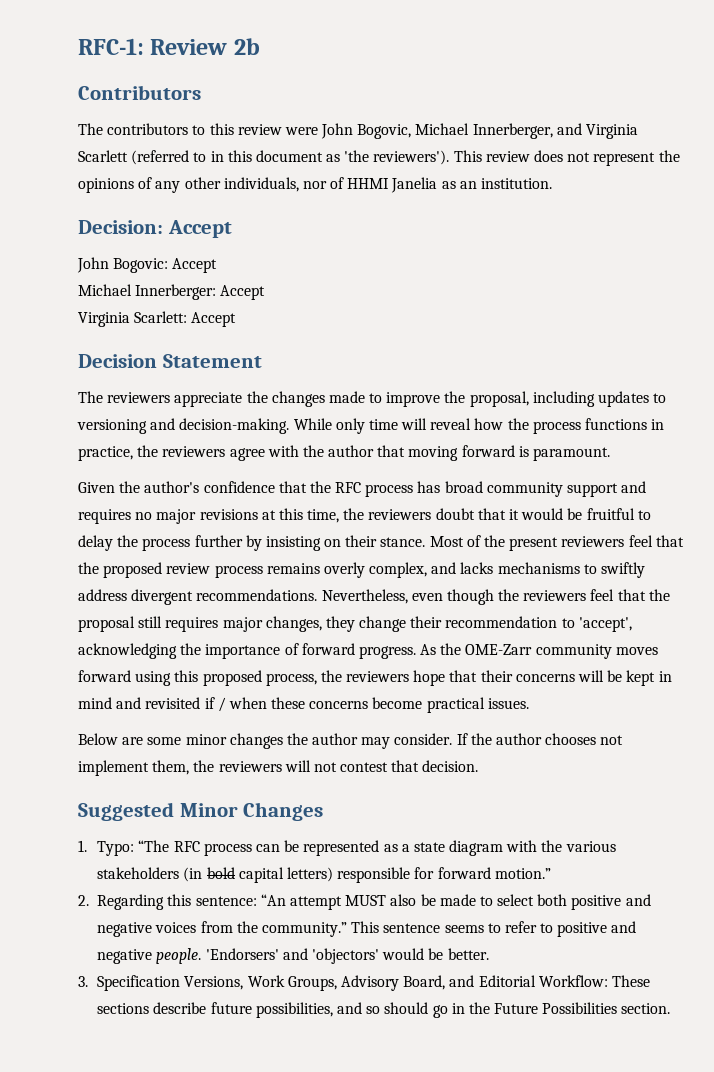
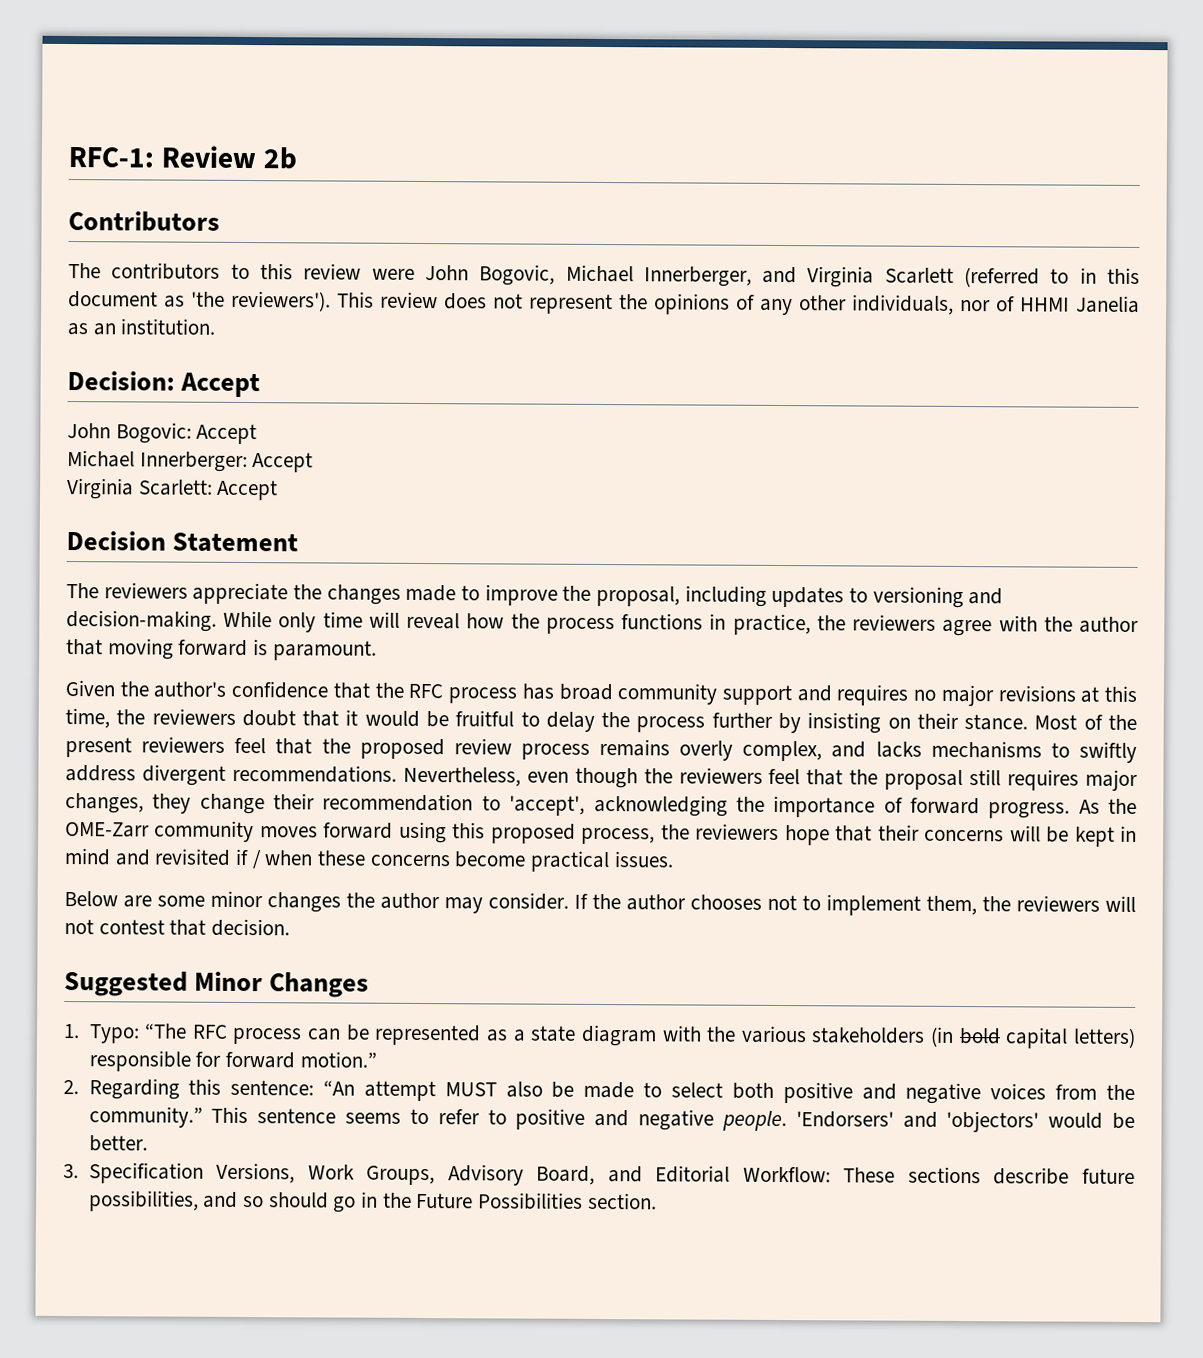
- If the author chooses not implement them, the reviewers will not contest that decision.
+ If the author chooses not to implement them, the reviewers will not contest that decision.

